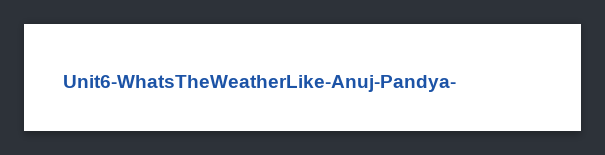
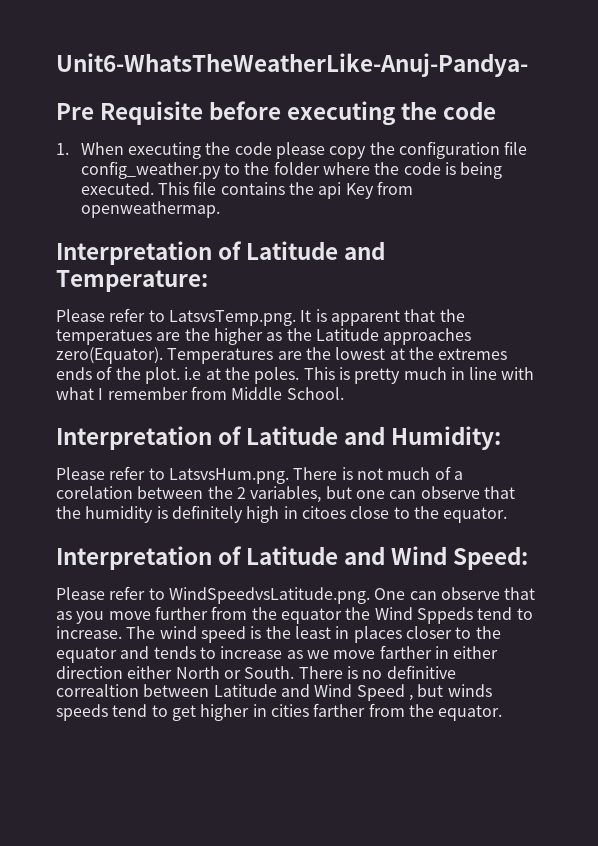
+ Pre Requisite before executing the code
+ 1. When executing the code please copy the configuration file config_weather.py to the folder where the code is being executed. This file contains the api Key from openweathermap.
+ Interpretation of Latitude and Temperature:
+ Please refer to LatsvsTemp.png. It is apparent that the temperatues are the higher as the Latitude approaches zero(Equator). Temperatures are the lowest at the extremes ends of the plot. i.e at the poles. This is pretty much in line with what I remember from Middle School.
+ Interpretation of Latitude and Humidity:
+ Please refer to LatsvsHum.png. There is not much of a corelation between the 2 variables, but one can observe that the humidity is definitely high in citoes close to the equator.
+ Interpretation of Latitude and Wind Speed:
+ Please refer to WindSpeedvsLatitude.png. One can observe that as you move further from the equator the Wind Sppeds tend to increase. The wind speed is the least in places closer to the equator and tends to increase as we move farther in either direction either North or South. There is no definitive correaltion between Latitude and Wind Speed , but winds speeds tend to get higher in cities farther from the equator.

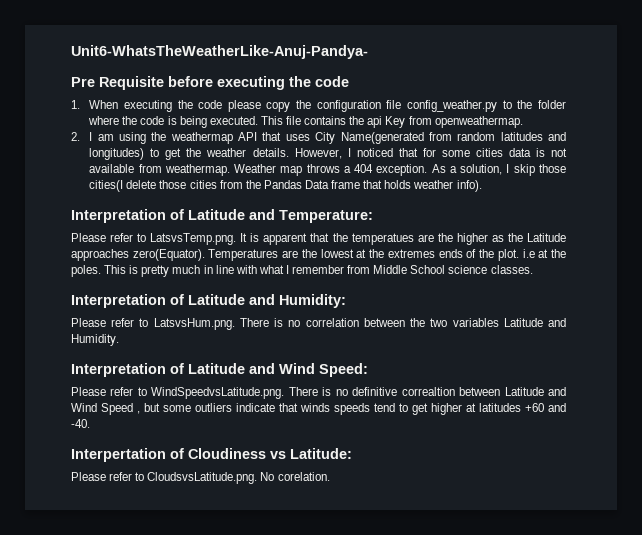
+ 2. I am using the weathermap API that uses City Name(generated from random latitudes and longitudes) to get the weather details. However, I noticed that for some cities data is not available from weathermap. Weather map throws a 404 exception. As a solution, I skip those cities(I delete those cities from the Pandas Data frame that holds weather info).
- This is pretty much in line with what I remember from Middle School.
+ This is pretty much in line with what I remember from Middle School science classes.
- Please refer to LatsvsHum.png. There is not much of a corelation between the 2 variables, but one can observe that the humidity is definitely high in citoes close to the equator.
+ Please refer to LatsvsHum.png. There is no correlation between the two variables Latitude and Humidity.
- Please refer to WindSpeedvsLatitude.png. One can observe that as you move further from the equator the Wind Sppeds tend to increase. The wind speed is the least in places closer to the equator and tends to increase as we move farther in either direction either North or South. There is no definitive correaltion between Latitude and Wind Speed , but winds speeds tend to get higher in cities farther from the equator.
+ Please refer to WindSpeedvsLatitude.png. There is no definitive correaltion between Latitude and Wind Speed , but some outliers indicate that winds speeds tend to get higher at latitudes +60 and -40.
+ Interpertation of Cloudiness vs Latitude:
+ Please refer to CloudsvsLatitude.png. No corelation.

